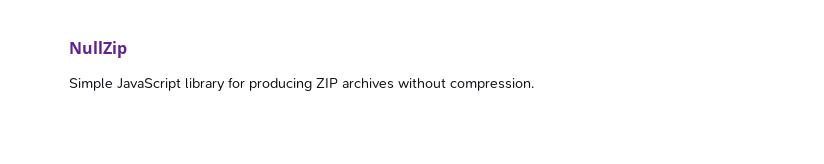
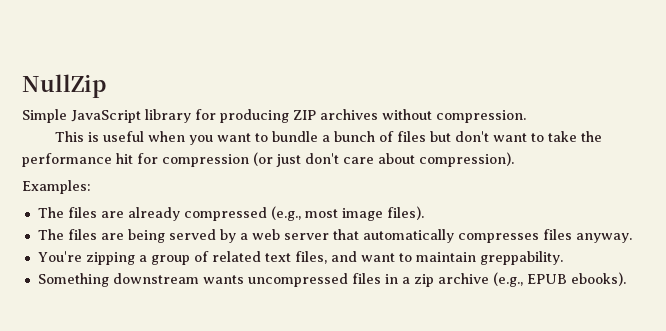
+ This is useful when you want to bundle a bunch of files but don't want to take the performance hit for compression (or just don't care about compression).
+ Examples:
+ The files are already compressed (e.g., most image files).
+ The files are being served by a web server that automatically compresses files anyway.
+ You're zipping a group of related text files, and want to maintain greppability.
+ Something downstream wants uncompressed files in a zip archive (e.g., EPUB ebooks).

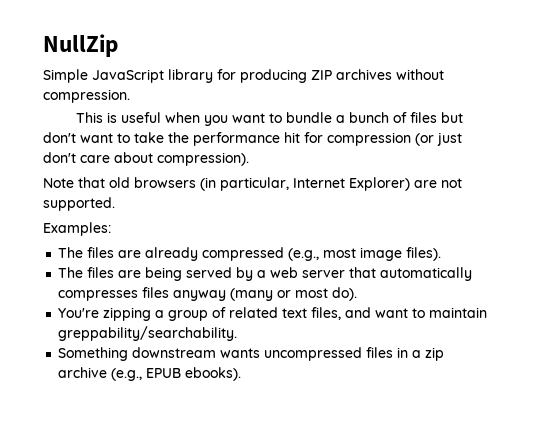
+ Note that old browsers (in particular, Internet Explorer) are not supported.
- The files are being served by a web server that automatically compresses files anyway.
+ The files are being served by a web server that automatically compresses files anyway (many or most do).
- You're zipping a group of related text files, and want to maintain greppability.
+ You're zipping a group of related text files, and want to maintain greppability/searchability.

